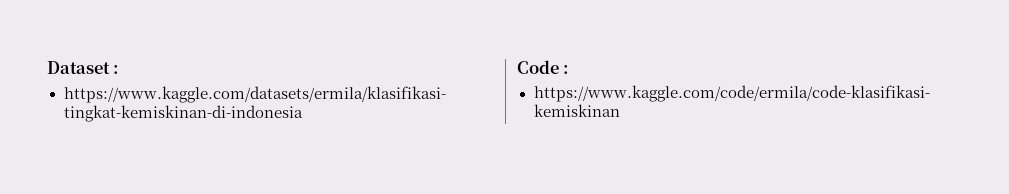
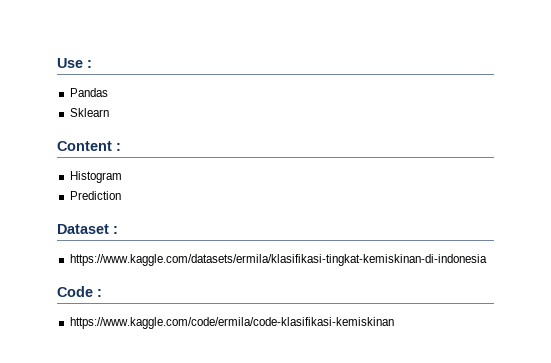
+ Use :
+ Pandas
+ Sklearn
+ Content :
+ Histogram
+ Prediction

